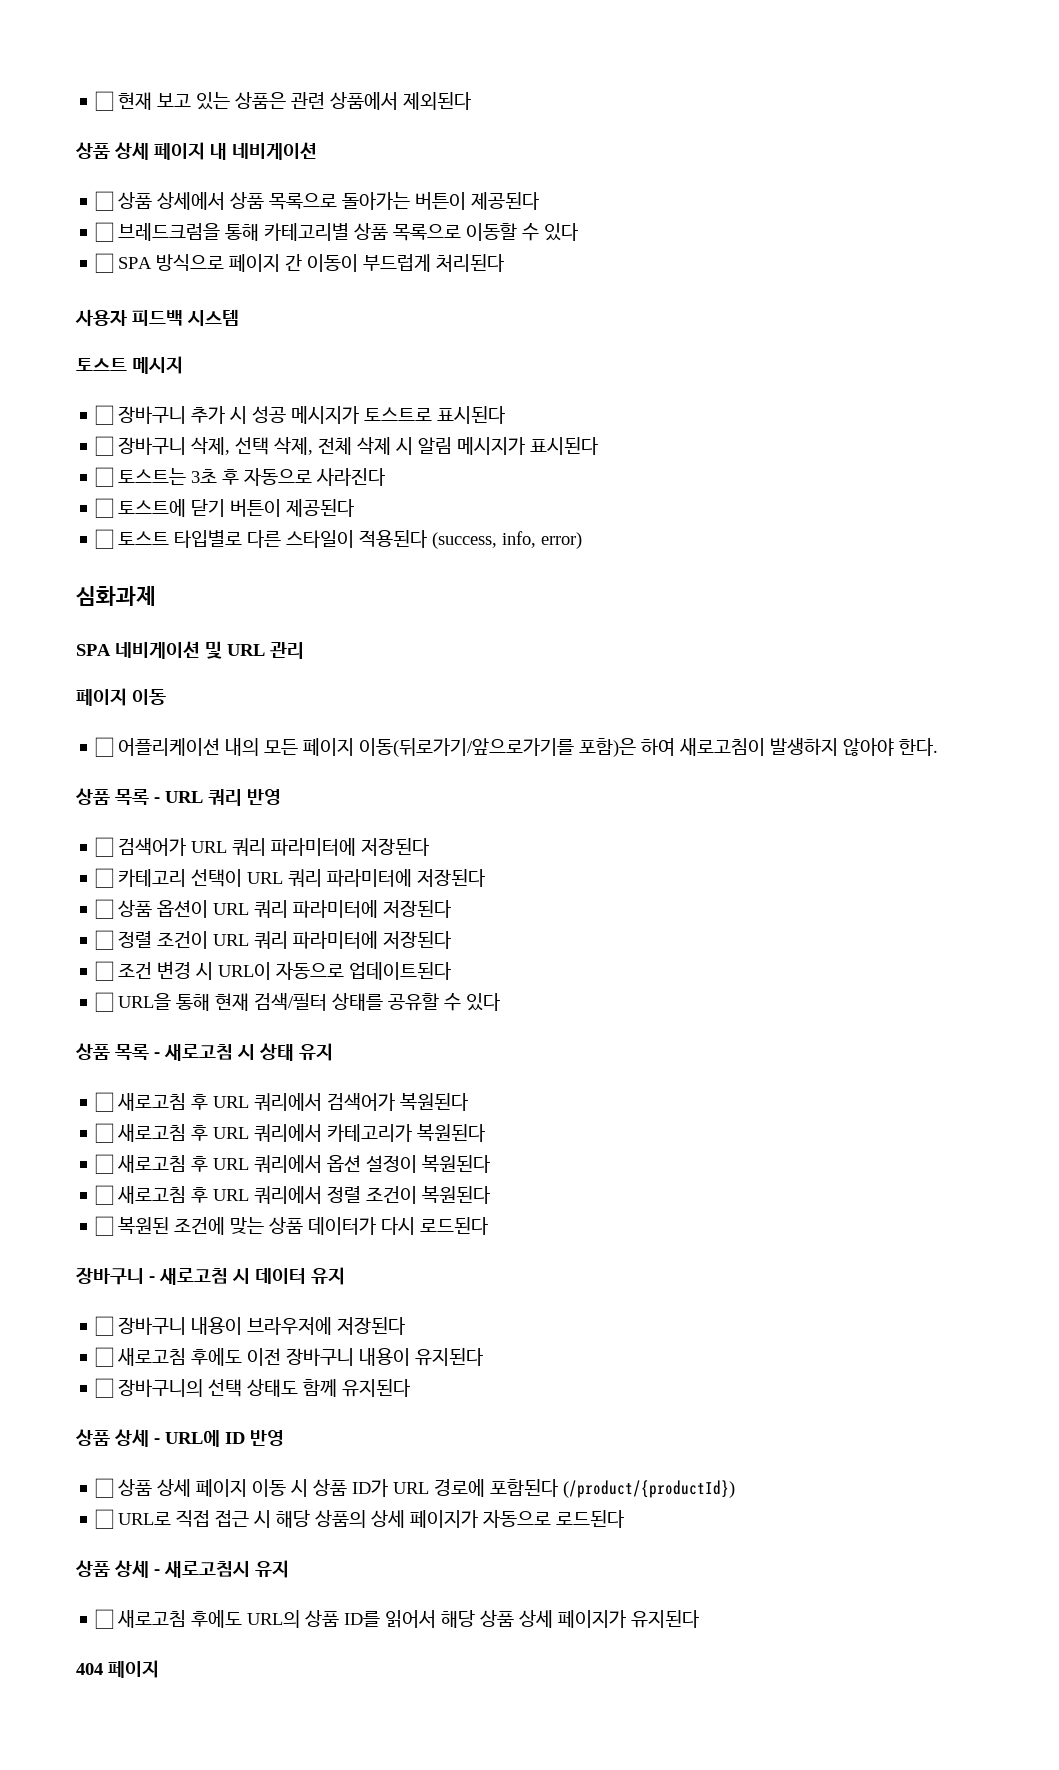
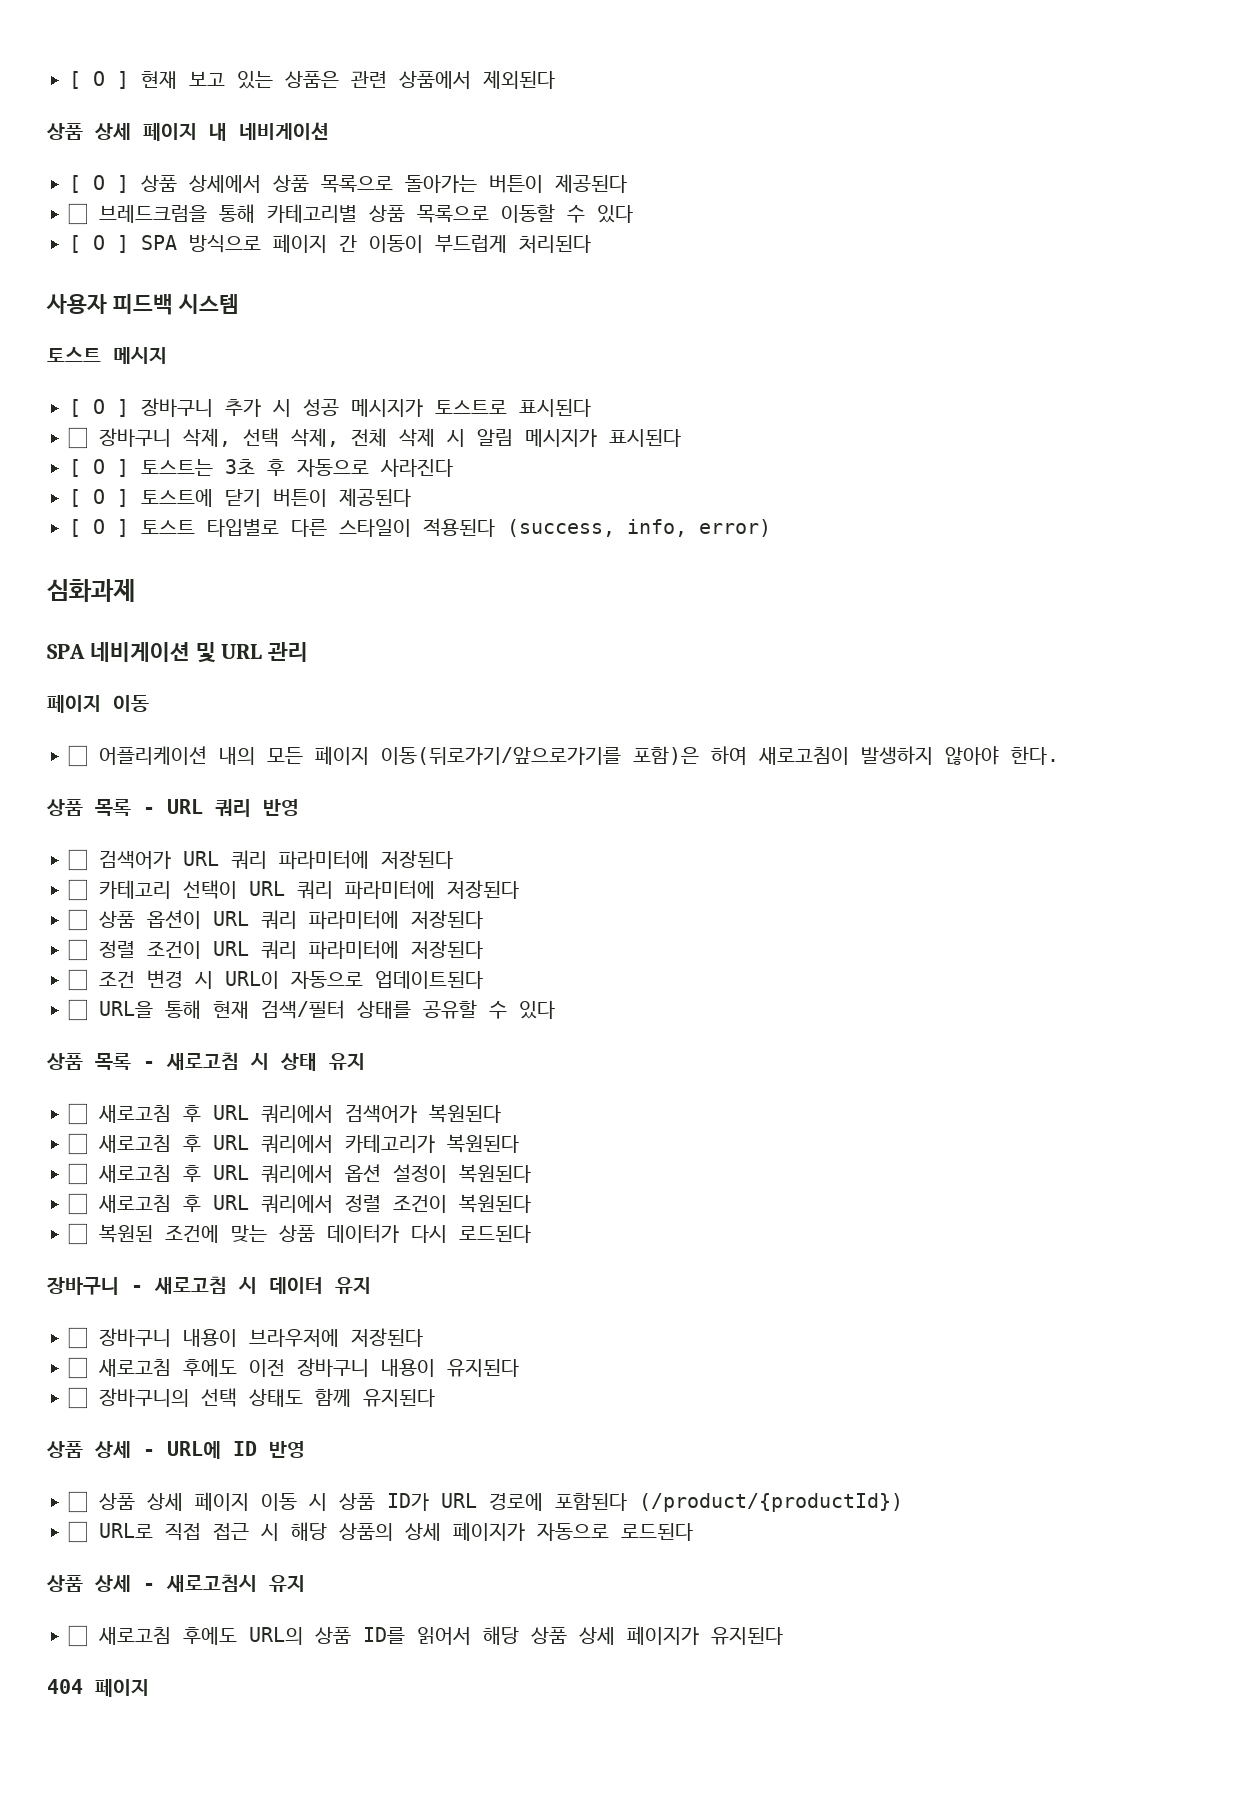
- ☐ 현재 보고 있는 상품은 관련 상품에서 제외된다
+ [ O ] 현재 보고 있는 상품은 관련 상품에서 제외된다
- ☐ 상품 상세에서 상품 목록으로 돌아가는 버튼이 제공된다
+ [ O ] 상품 상세에서 상품 목록으로 돌아가는 버튼이 제공된다
- ☐ SPA 방식으로 페이지 간 이동이 부드럽게 처리된다
+ [ O ] SPA 방식으로 페이지 간 이동이 부드럽게 처리된다
- ☐ 장바구니 추가 시 성공 메시지가 토스트로 표시된다
+ [ O ] 장바구니 추가 시 성공 메시지가 토스트로 표시된다
- ☐ 토스트는 3초 후 자동으로 사라진다
+ [ O ] 토스트는 3초 후 자동으로 사라진다
- ☐ 토스트에 닫기 버튼이 제공된다
+ [ O ] 토스트에 닫기 버튼이 제공된다
- ☐ 토스트 타입별로 다른 스타일이 적용된다 (success, info, error)
+ [ O ] 토스트 타입별로 다른 스타일이 적용된다 (success, info, error)

